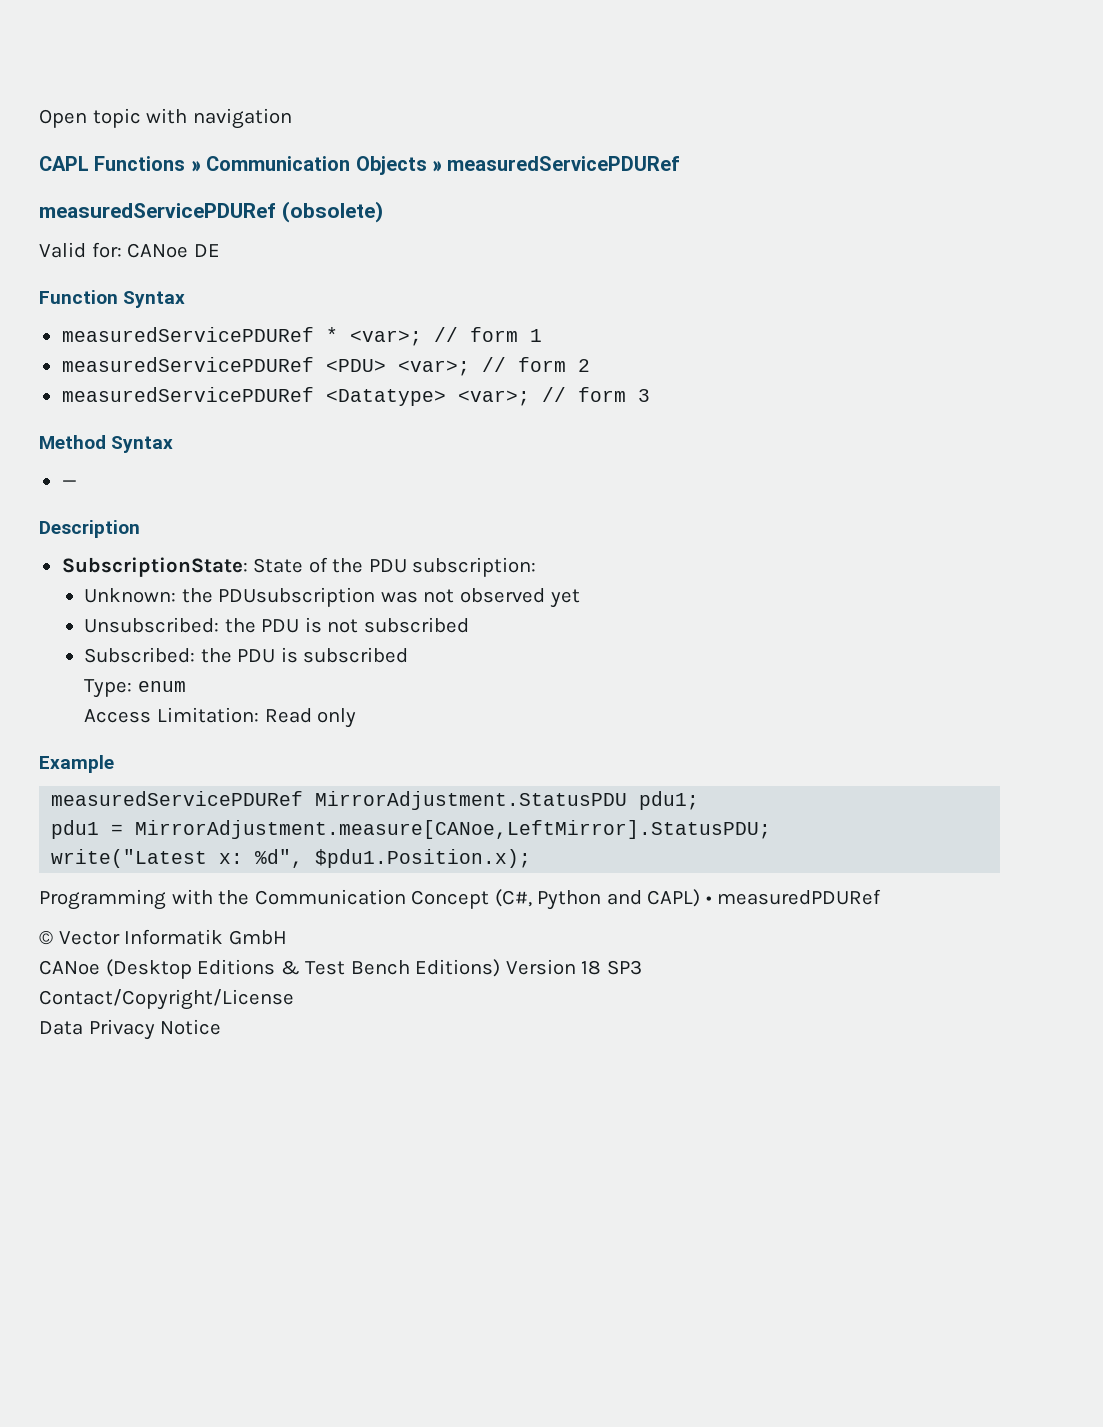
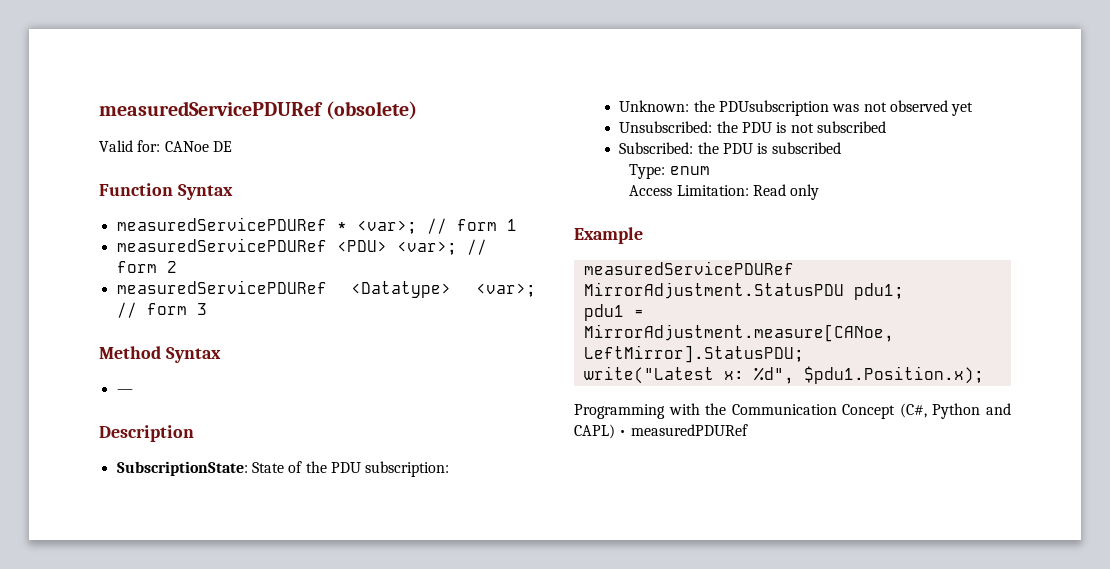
- Open topic with navigation
- CAPL Functions » Communication Objects » measuredServicePDURef
- © Vector Informatik GmbH
- CANoe (Desktop Editions & Test Bench Editions) Version 18 SP3
- Contact/Copyright/License
- Data Privacy Notice

